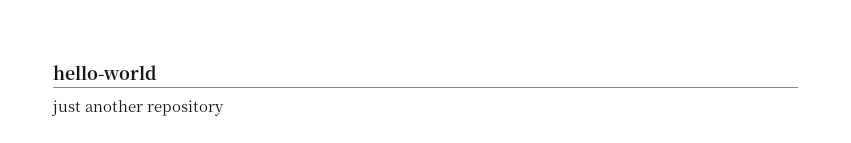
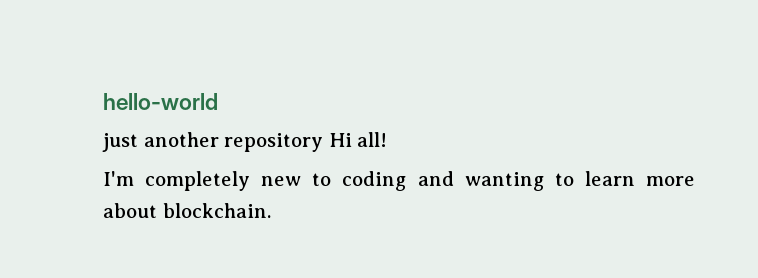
- just another repository
+ just another repository Hi all!
+ I'm completely new to coding and wanting to learn more about blockchain.

